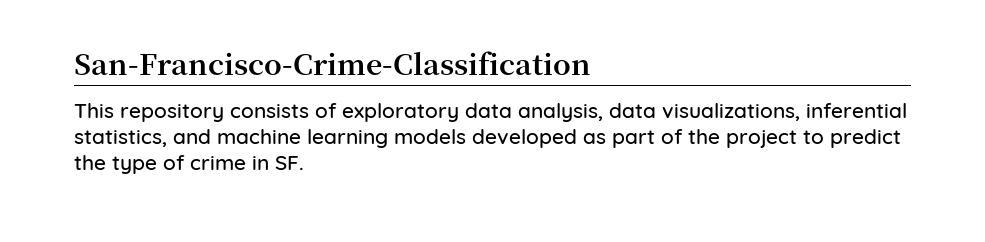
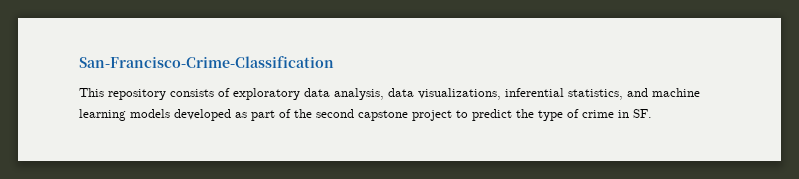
- This repository consists of exploratory data analysis, data visualizations, inferential statistics, and machine learning models developed as part of the project to predict the type of crime in SF.
+ This repository consists of exploratory data analysis, data visualizations, inferential statistics, and machine learning models developed as part of the second capstone project to predict the type of crime in SF.

